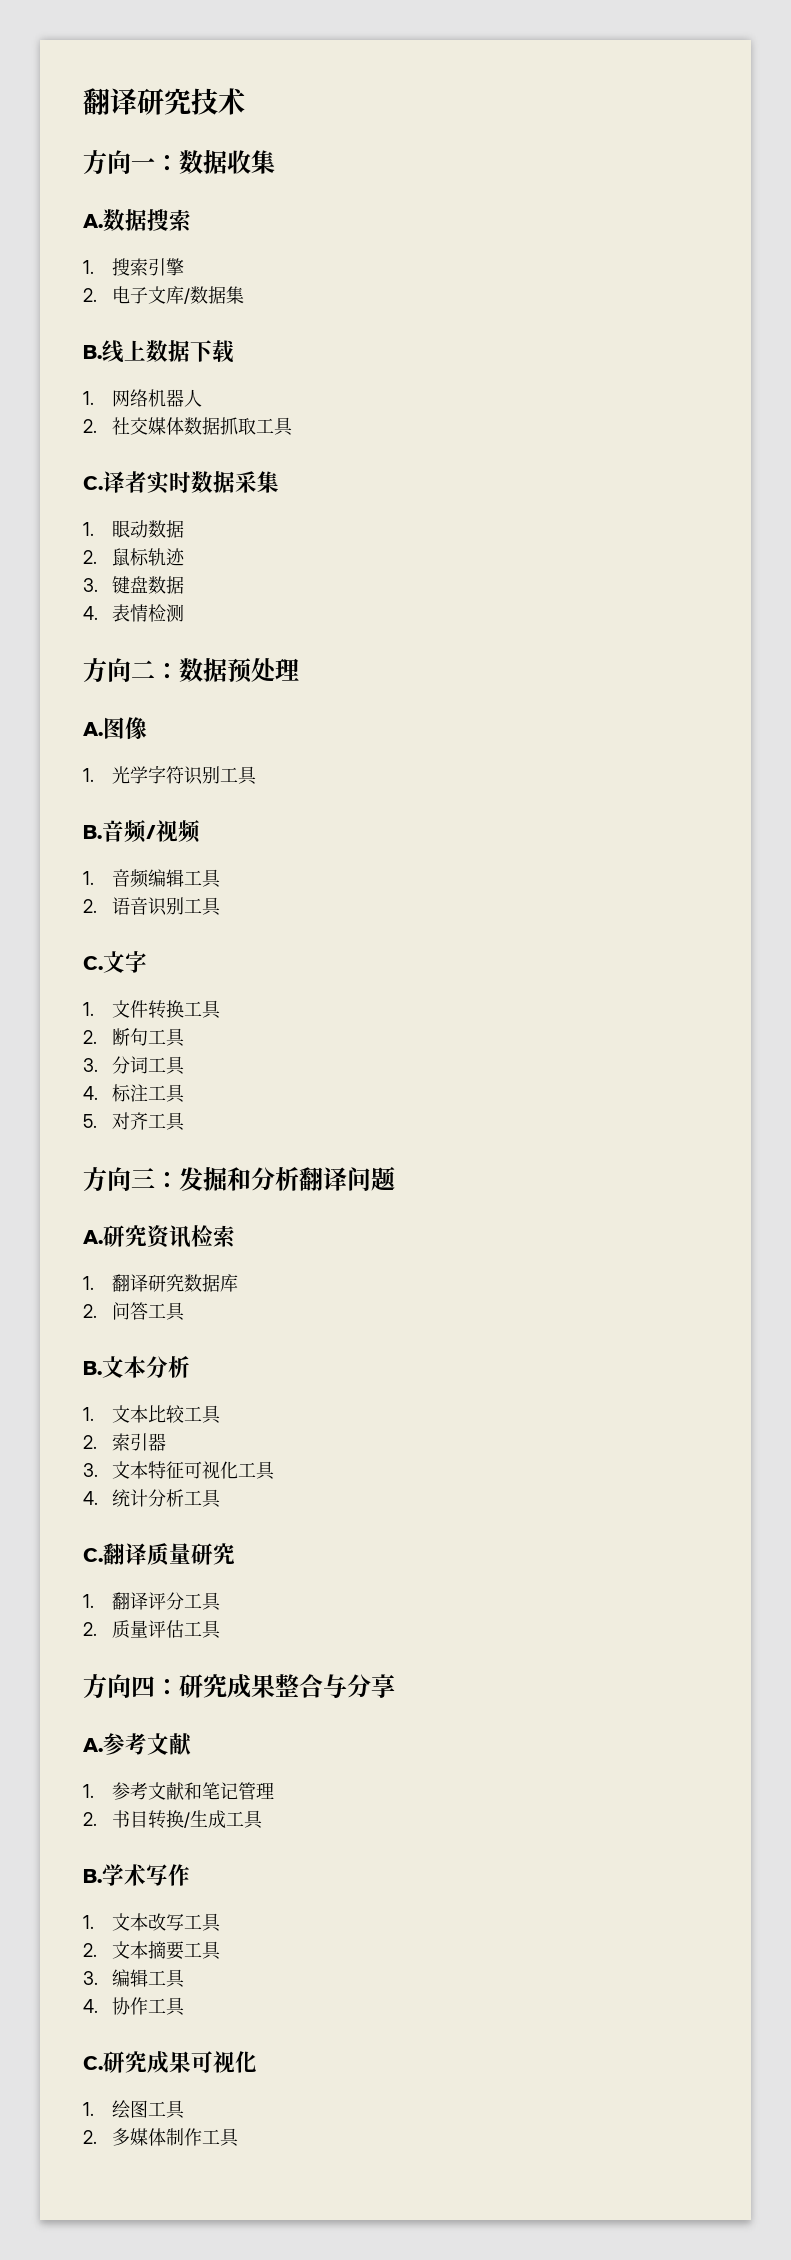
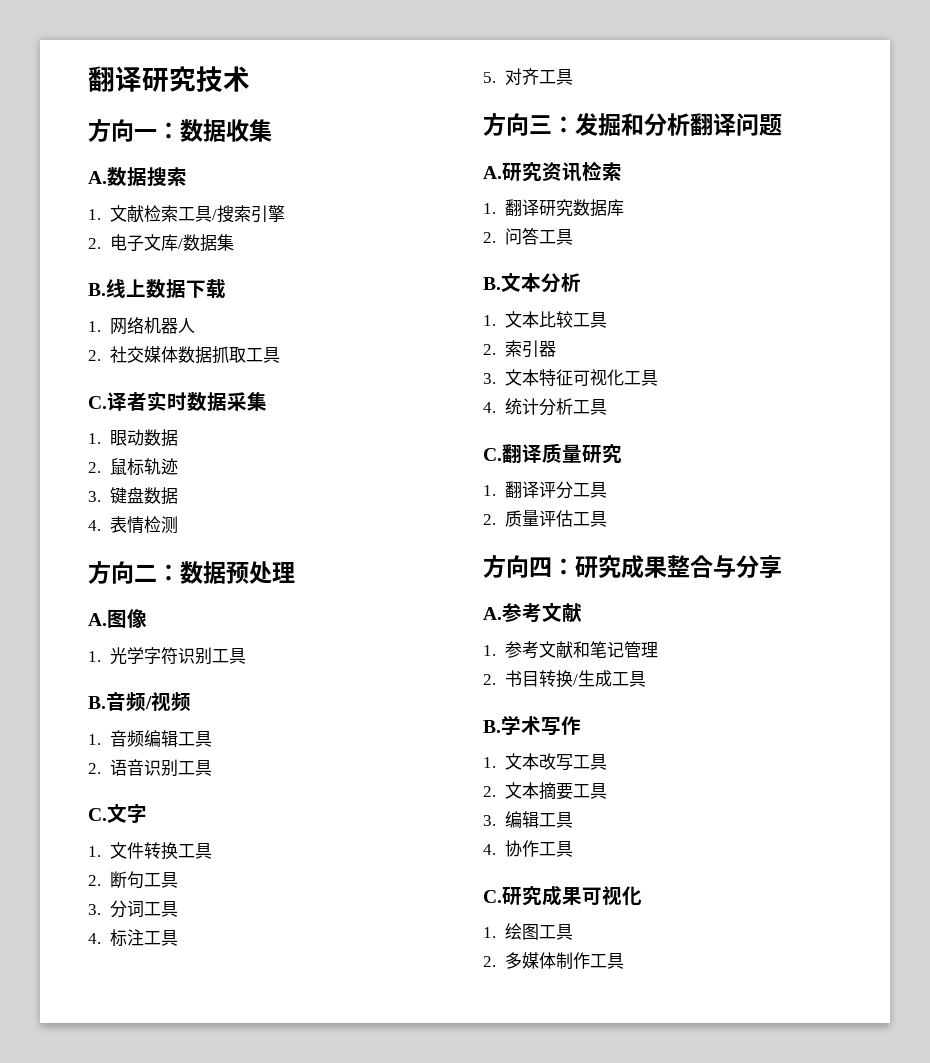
- 1.搜索引擎
+ 1.文献检索工具/搜索引擎

